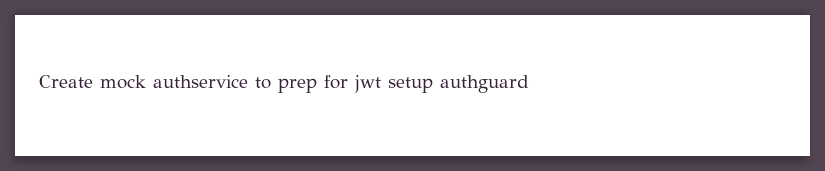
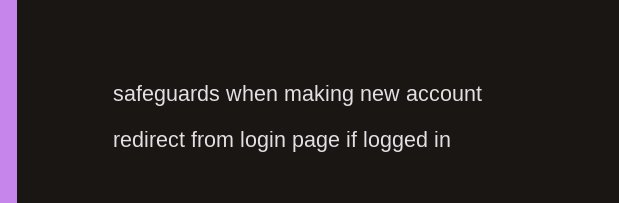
- Create mock authservice to prep for jwt setup authguard
+ safeguards when making new account
+ redirect from login page if logged in

